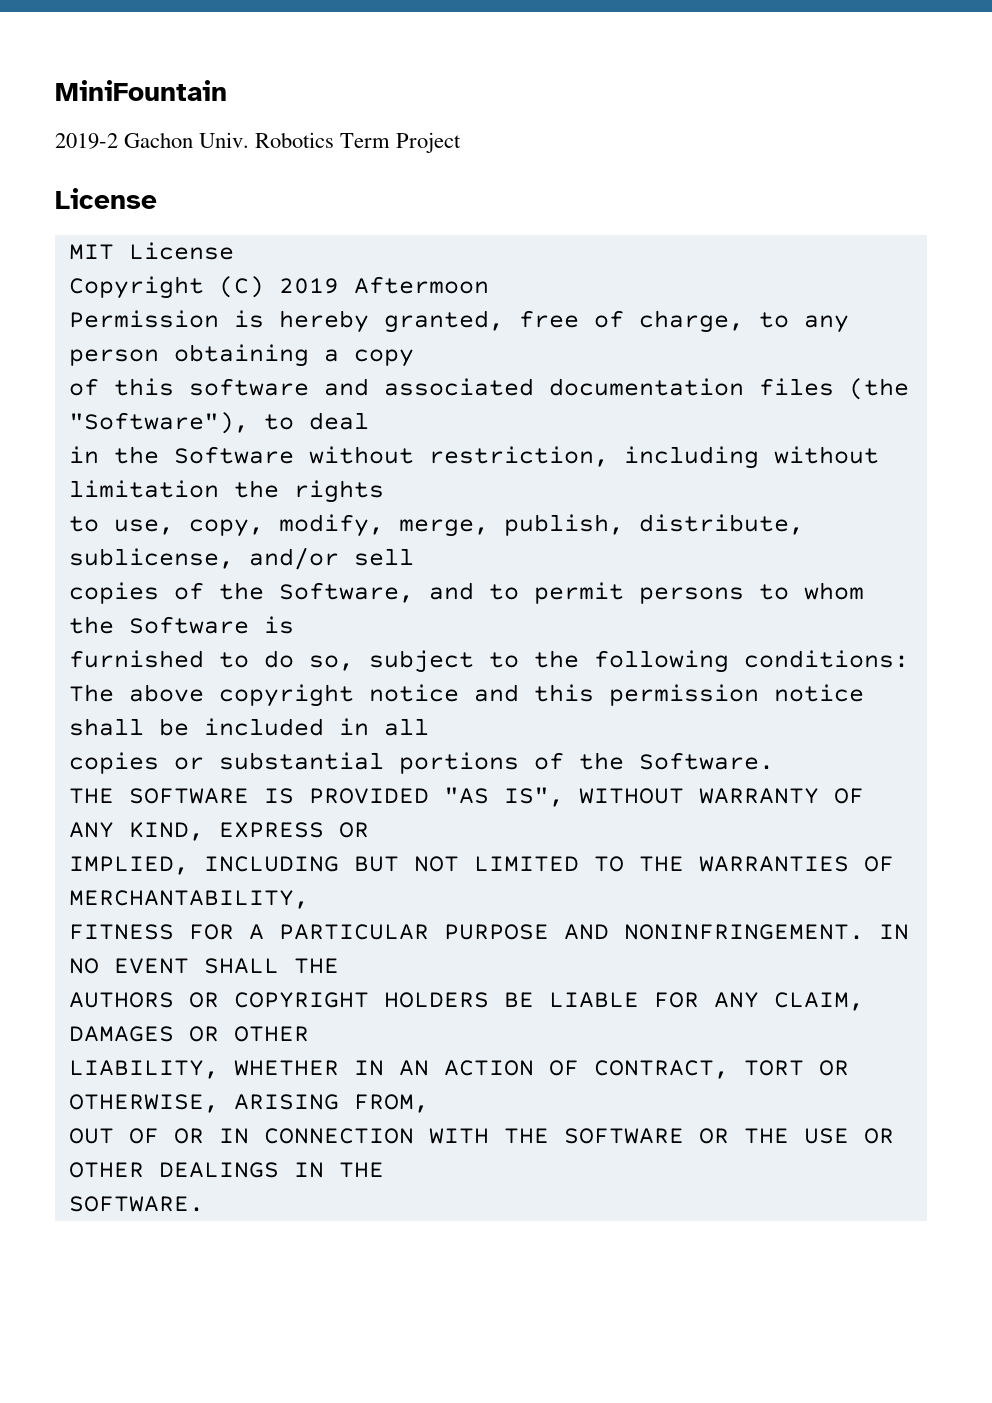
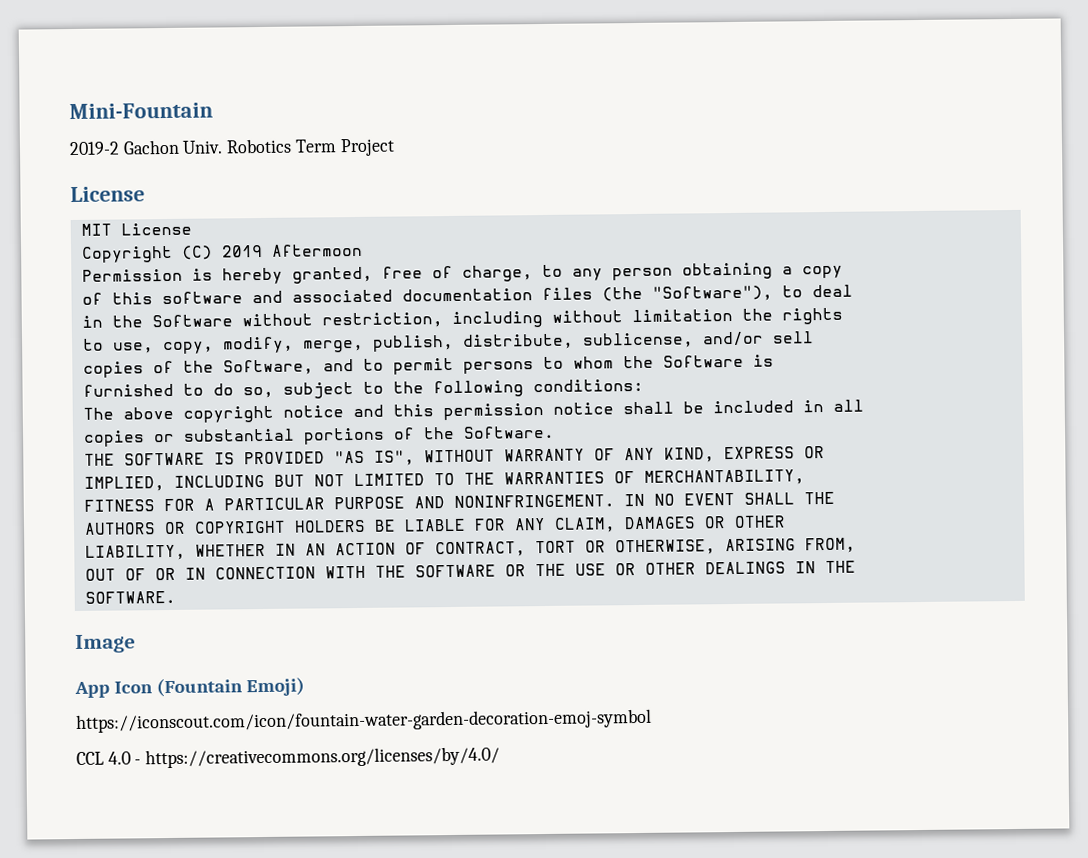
- MiniFountain
+ Mini-Fountain
+ Image
+ App Icon (Fountain Emoji)
+ https://iconscout.com/icon/fountain-water-garden-decoration-emoj-symbol
+ CCL 4.0 - https://creativecommons.org/licenses/by/4.0/

